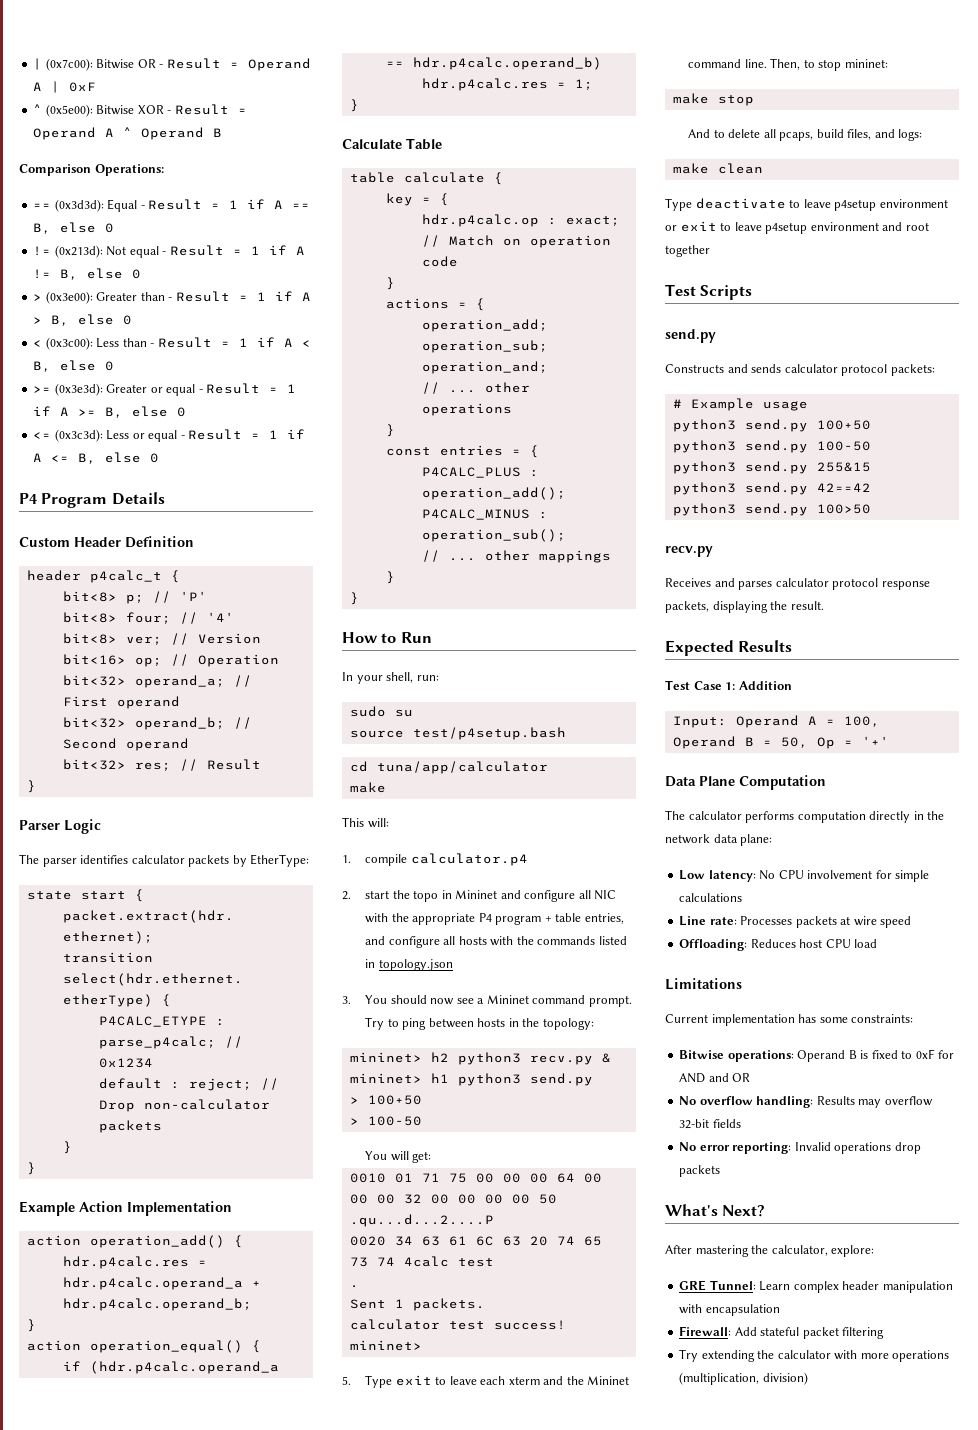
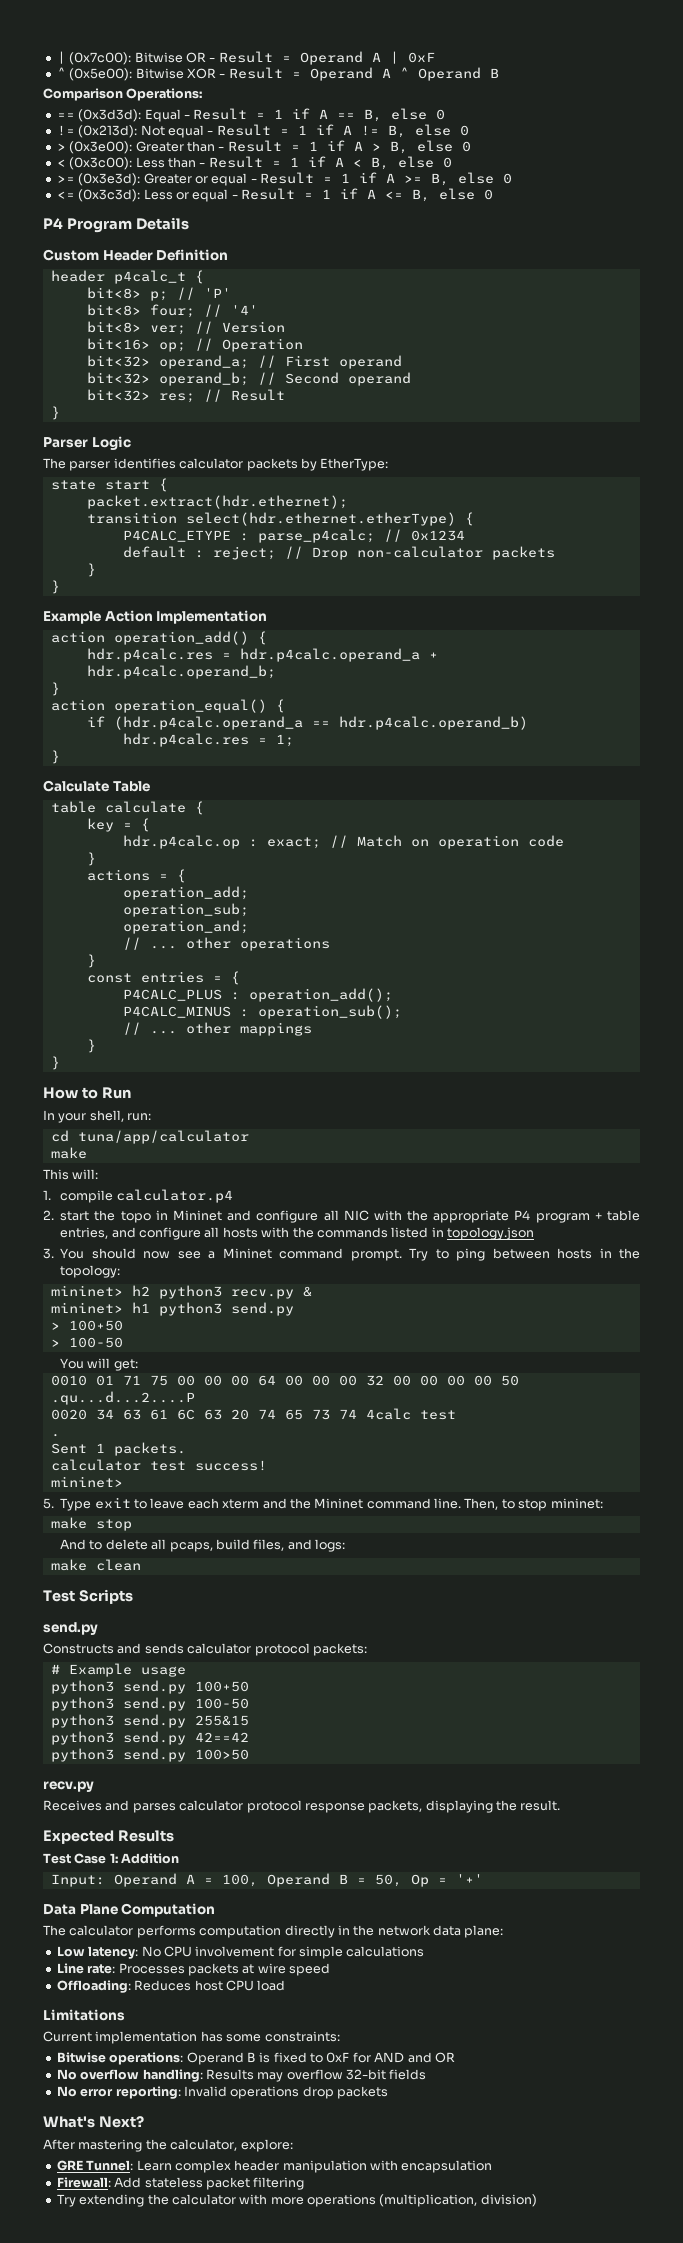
- sudo su
- source test/p4setup.bash
- Type deactivate to leave p4setup environment or exit to leave p4setup environment and root together
- Firewall: Add stateful packet filtering
+ Firewall: Add stateless packet filtering

